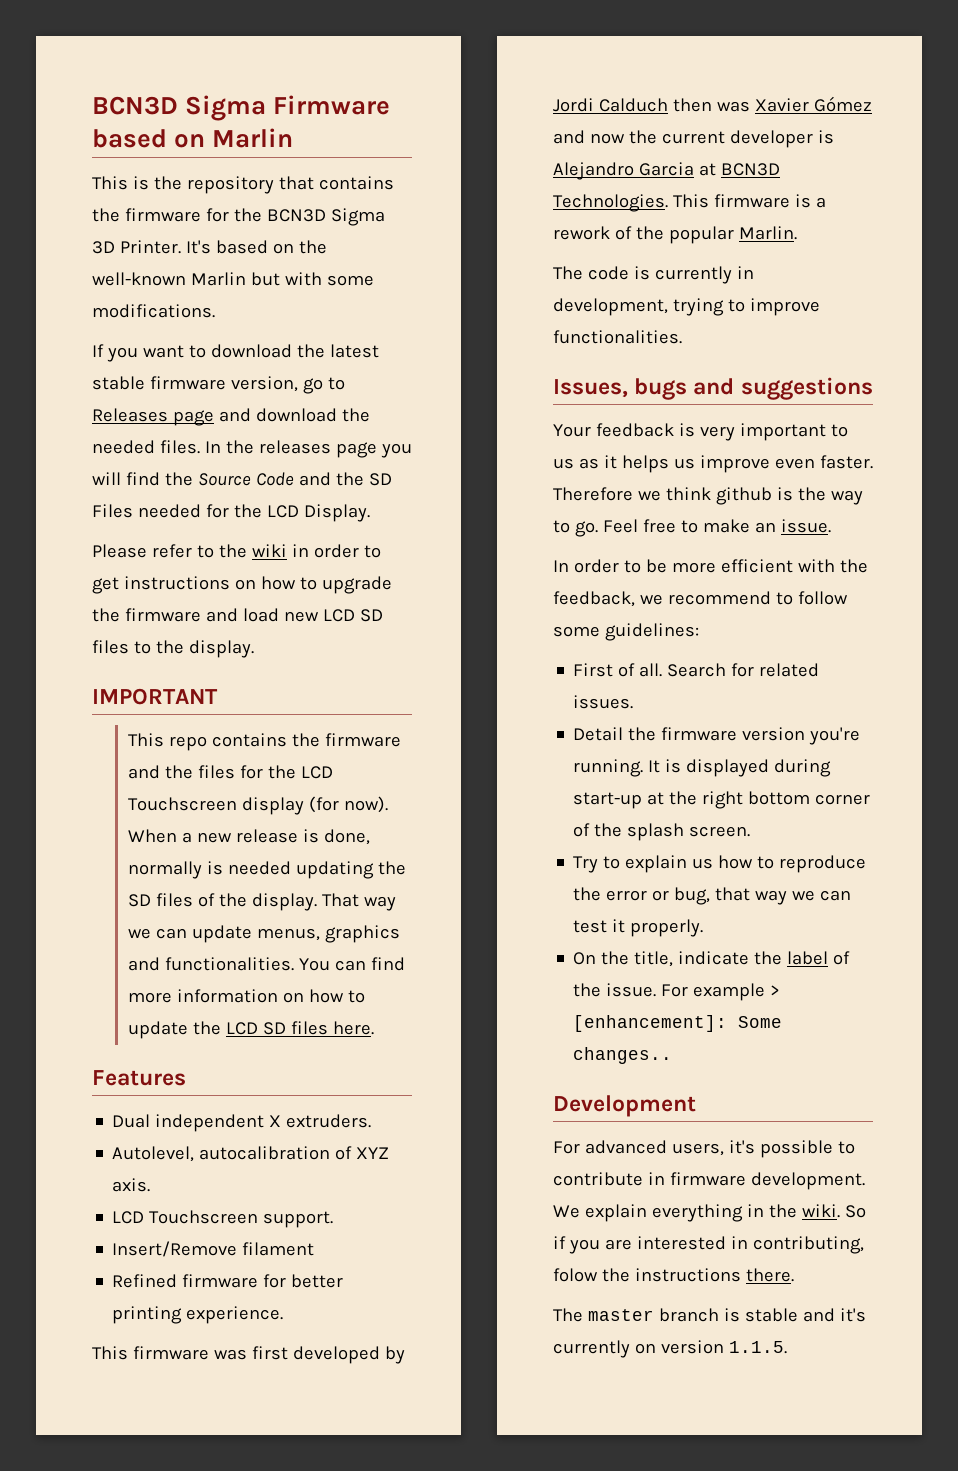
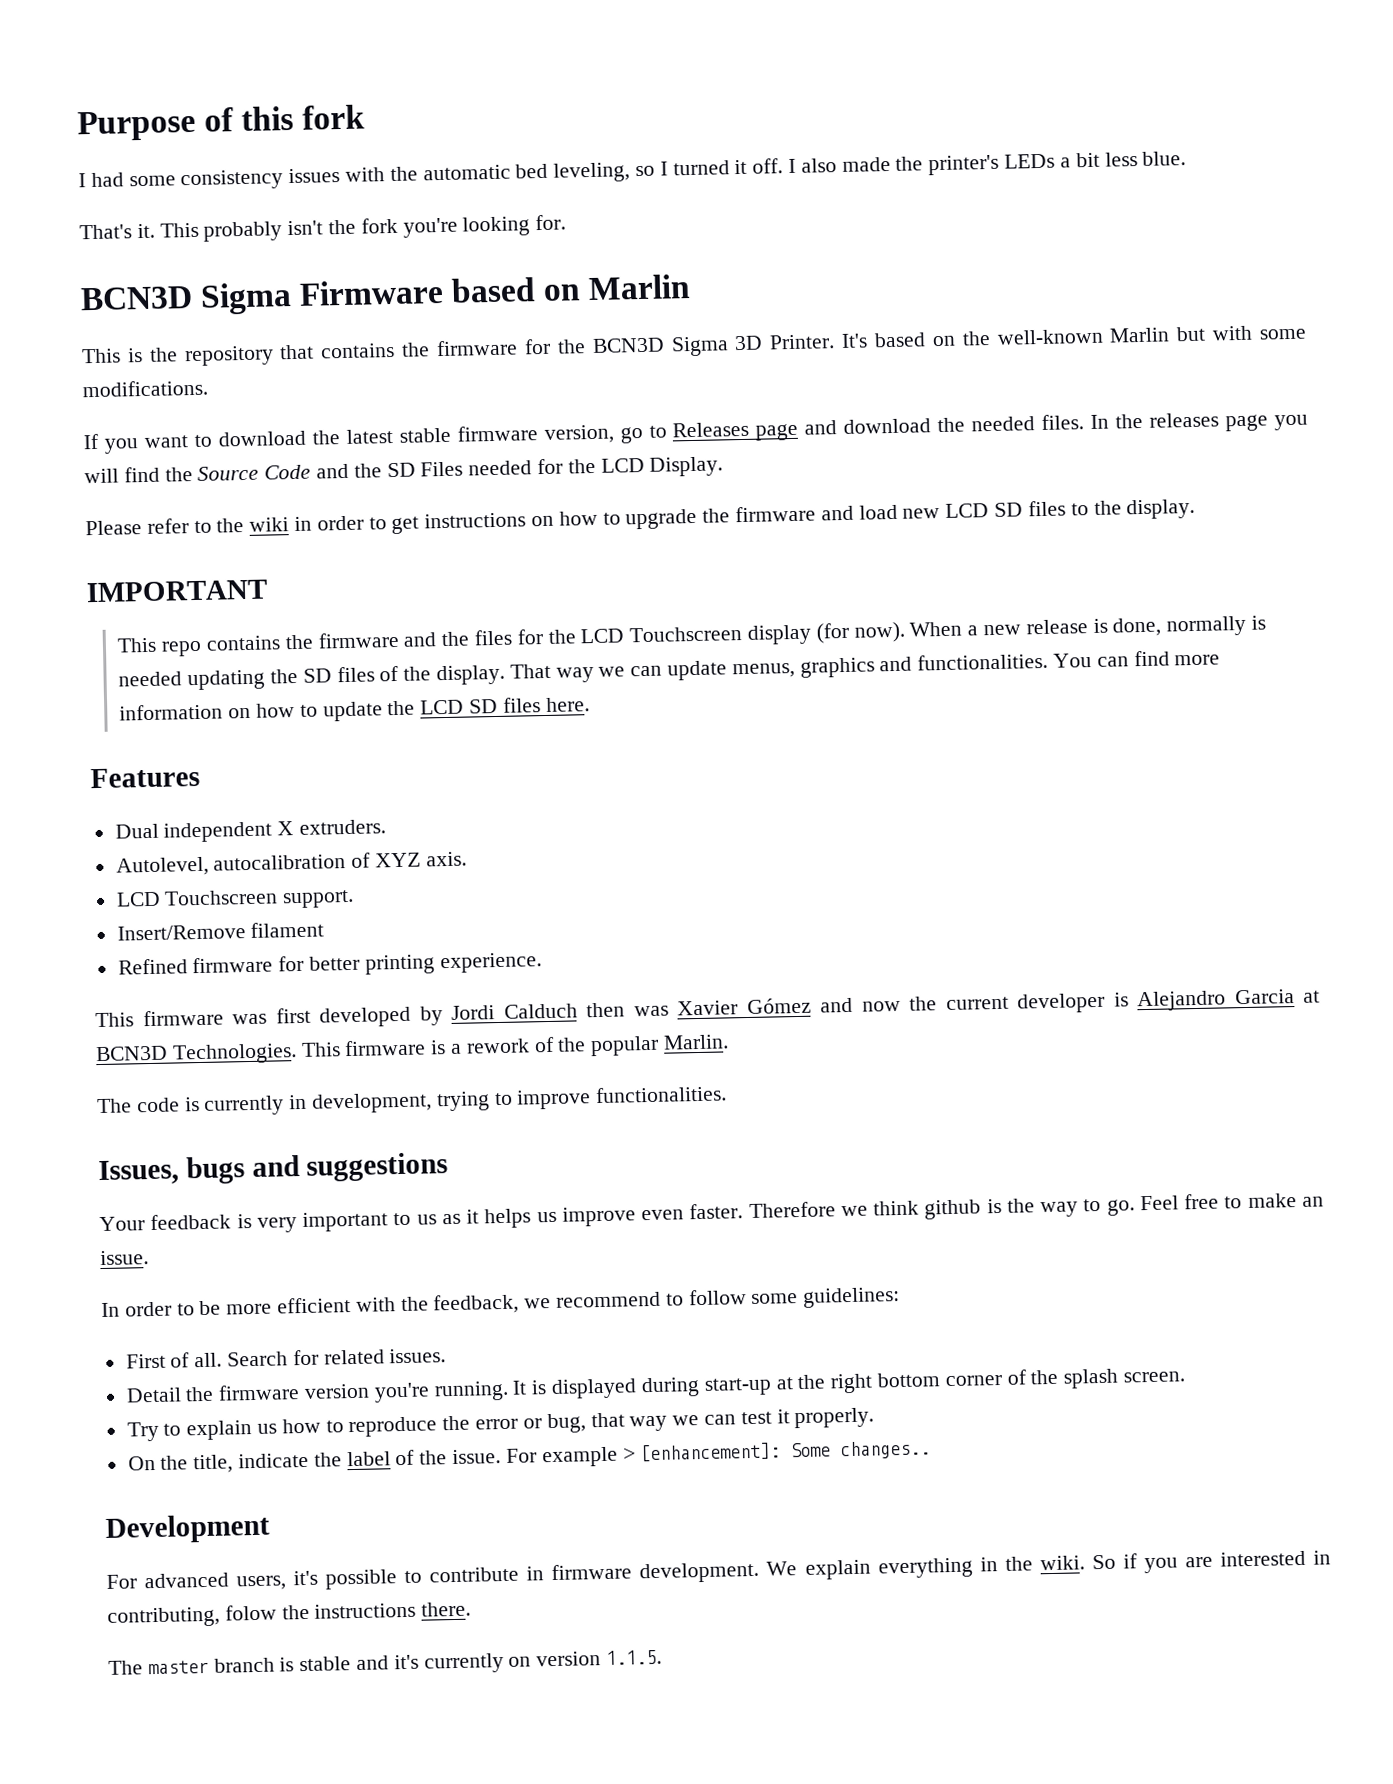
+ Purpose of this fork
+ I had some consistency issues with the automatic bed leveling, so I turned it off. I also made the printer's LEDs a bit less blue.
+ That's it. This probably isn't the fork you're looking for.

